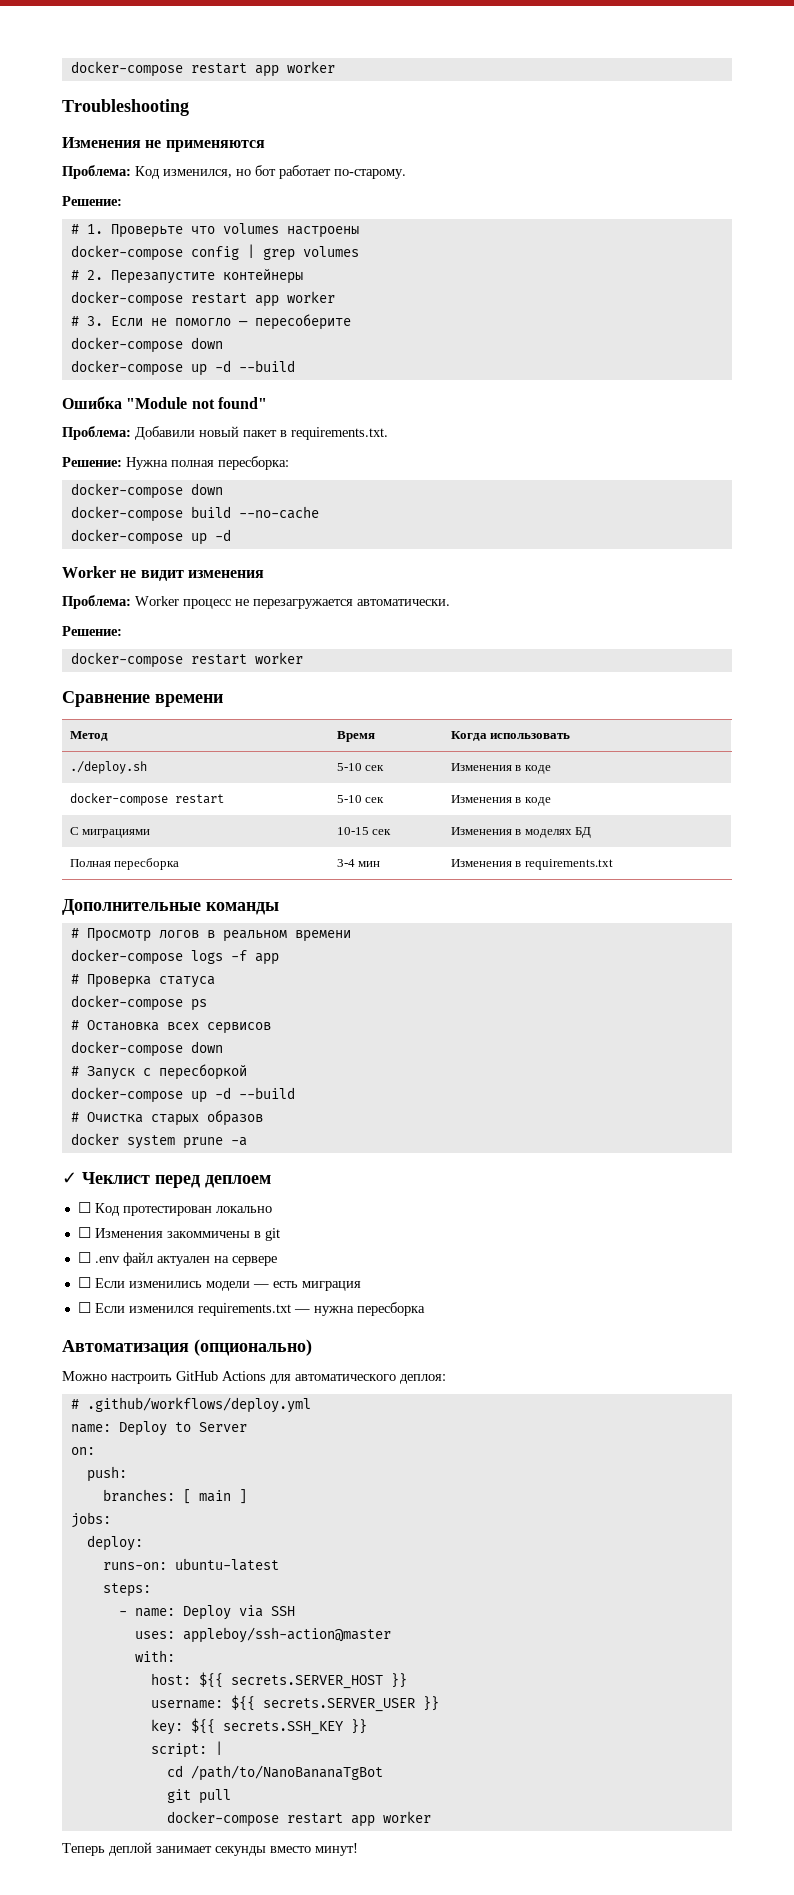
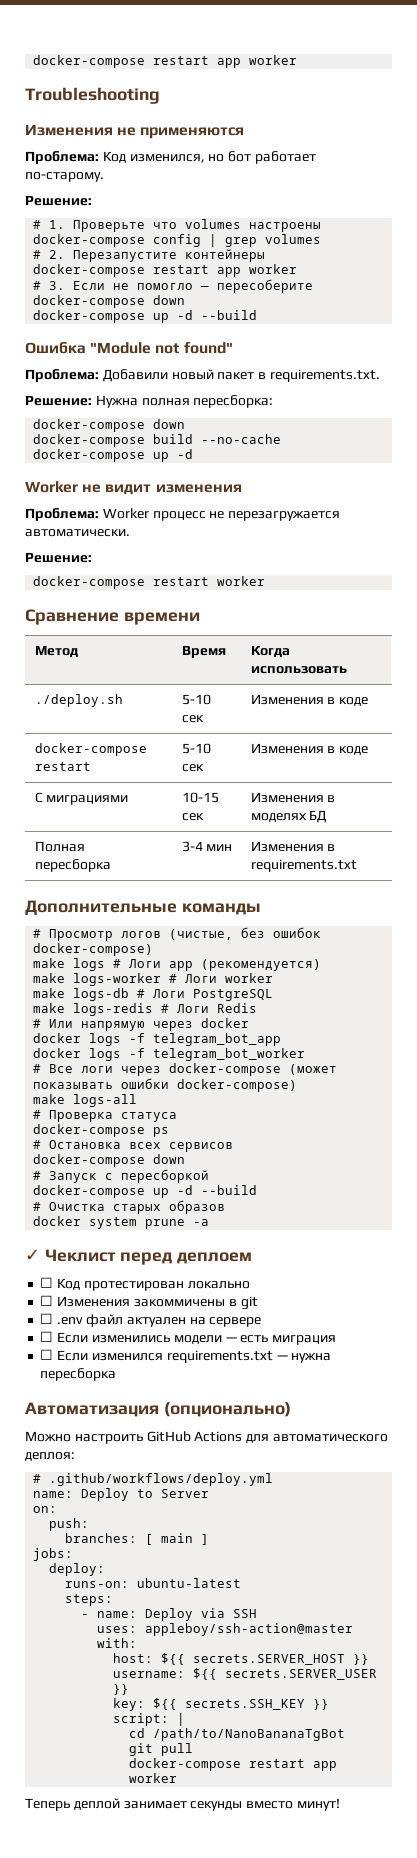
- # Просмотр логов в реальном времени
- docker-compose logs -f app
+ # Просмотр логов (чистые, без ошибок docker-compose)
+ make logs # Логи app (рекомендуется)
+ make logs-worker # Логи worker
+ make logs-db # Логи PostgreSQL
+ make logs-redis # Логи Redis
+ # Или напрямую через docker
+ docker logs -f telegram_bot_app
+ docker logs -f telegram_bot_worker
+ # Все логи через docker-compose (может показывать ошибки docker-compose)
+ make logs-all

